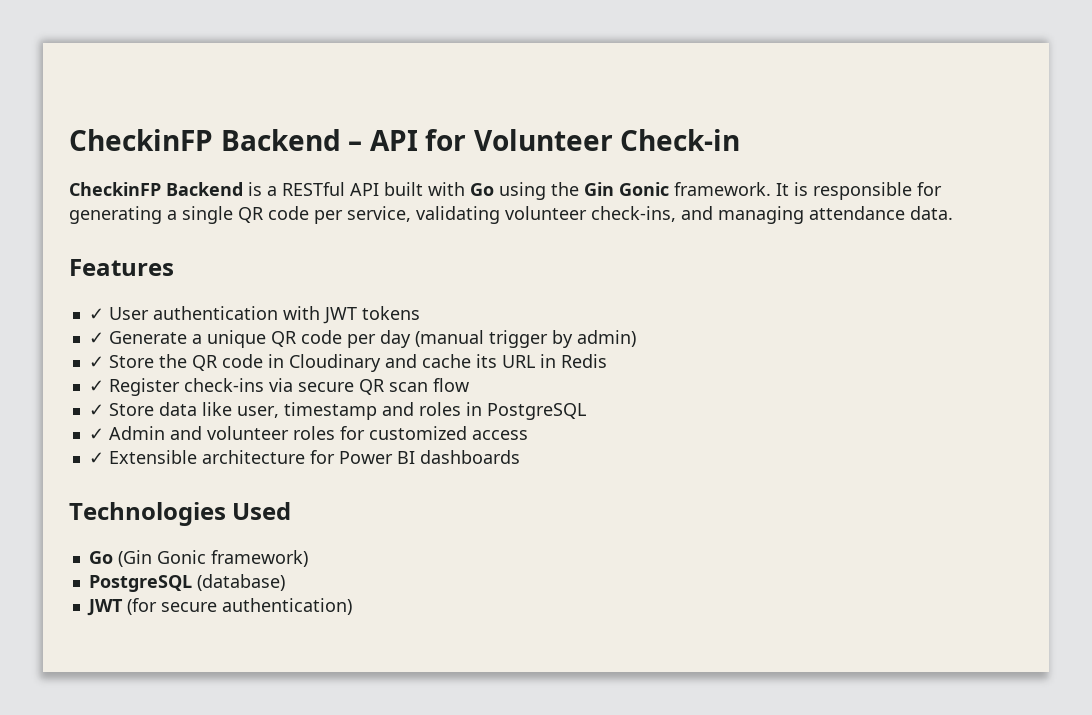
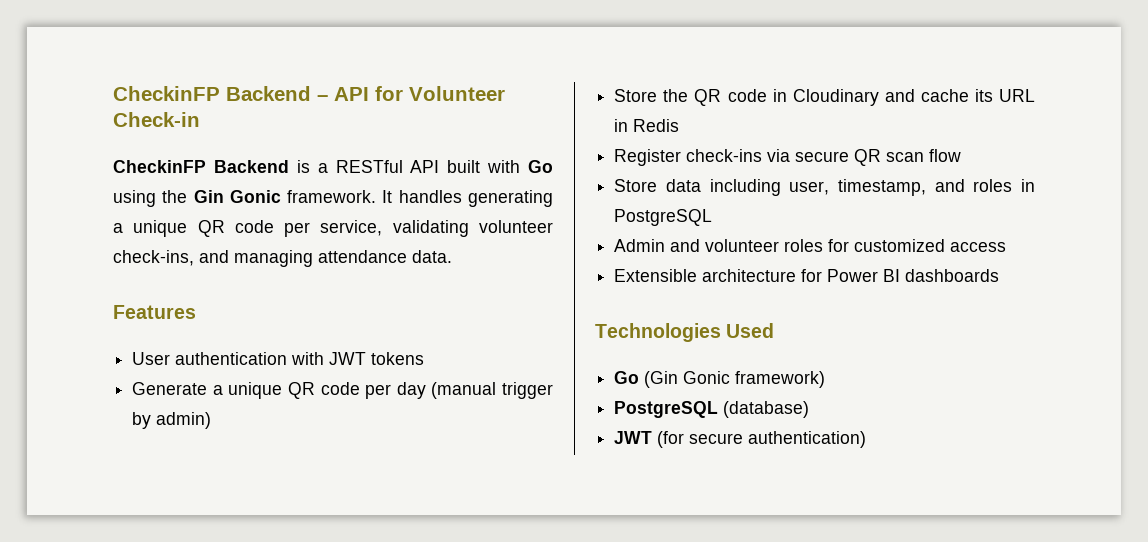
- It is responsible for generating a single QR code per service, validating volunteer check-ins, and managing attendance data.
+ It handles generating a unique QR code per service, validating volunteer check-ins, and managing attendance data.
- ✓ User authentication with JWT tokens
+ User authentication with JWT tokens
- ✓ Generate a unique QR code per day (manual trigger by admin)
+ Generate a unique QR code per day (manual trigger by admin)
- ✓ Store the QR code in Cloudinary and cache its URL in Redis
+ Store the QR code in Cloudinary and cache its URL in Redis
- ✓ Register check-ins via secure QR scan flow
+ Register check-ins via secure QR scan flow
- ✓ Store data like user, timestamp and roles in PostgreSQL
+ Store data including user, timestamp, and roles in PostgreSQL
- ✓ Admin and volunteer roles for customized access
+ Admin and volunteer roles for customized access
- ✓ Extensible architecture for Power BI dashboards
+ Extensible architecture for Power BI dashboards

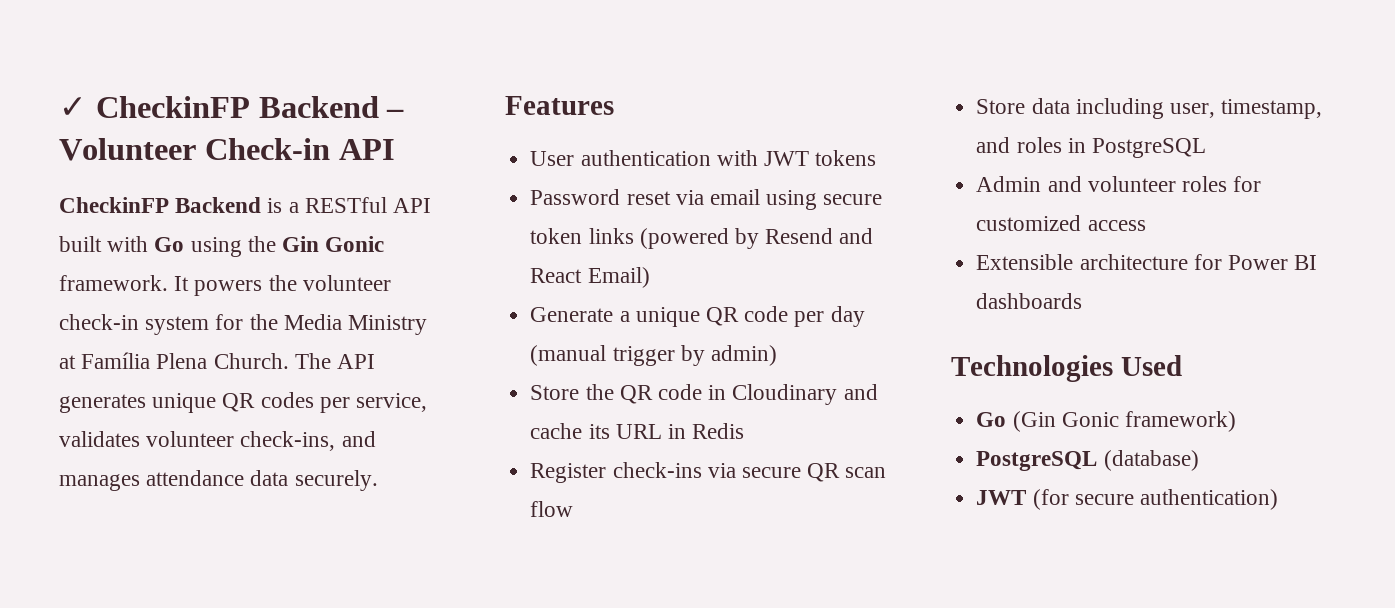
- CheckinFP Backend – API for Volunteer Check-in
+ ✓ CheckinFP Backend – Volunteer Check-in API
- It handles generating a unique QR code per service, validating volunteer check-ins, and managing attendance data.
+ It powers the volunteer check-in system for the Media Ministry at Família Plena Church. The API generates unique QR codes per service, validates volunteer check-ins, and manages attendance data securely.
+ Password reset via email using secure token links (powered by Resend and React Email)

